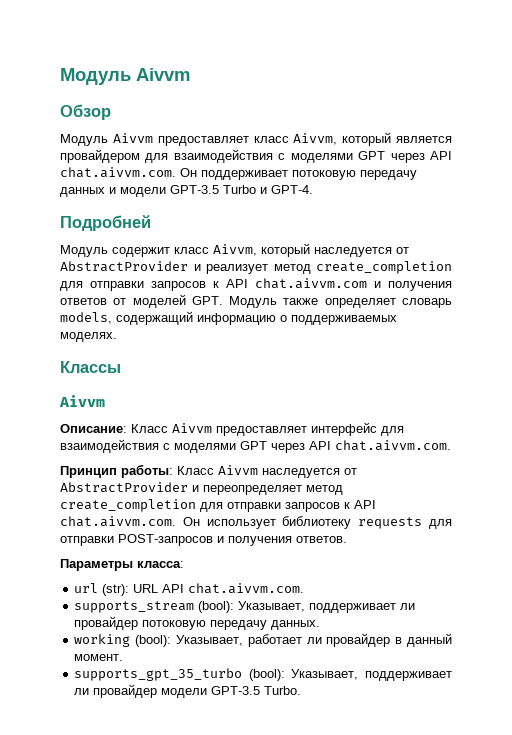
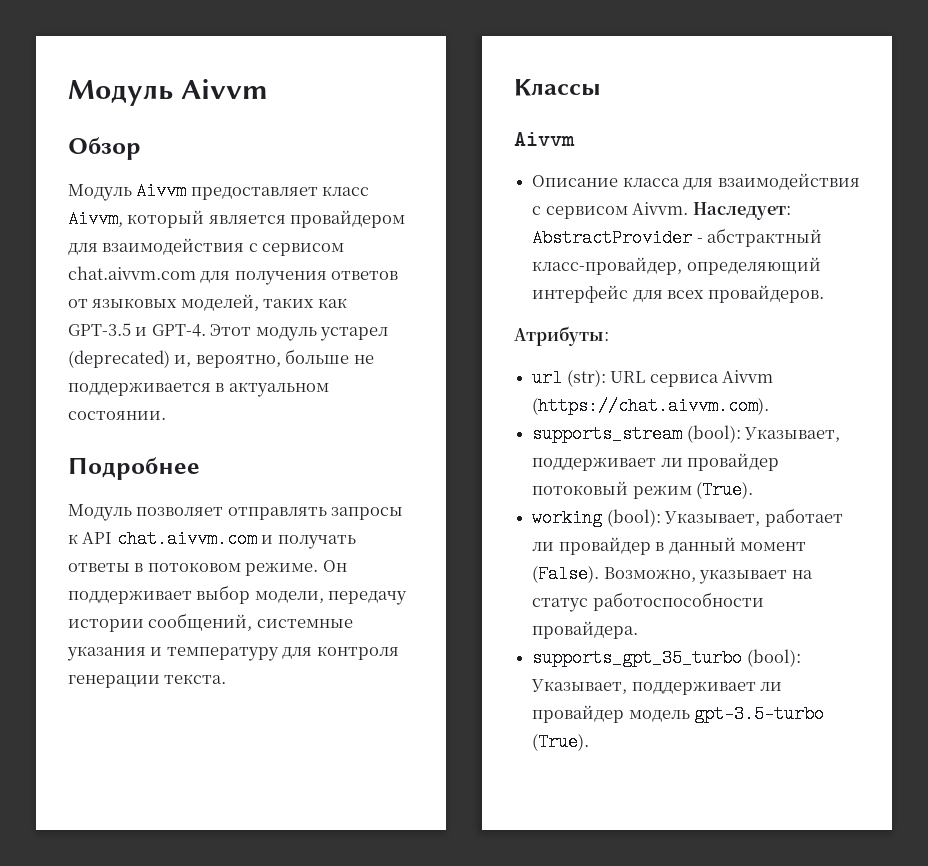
- Модуль Aivvm предоставляет класс Aivvm, который является провайдером для взаимодействия с моделями GPT через API chat.aivvm.com. Он поддерживает потоковую передачу данных и модели GPT-3.5 Turbo и GPT-4.
- Подробней
- Модуль содержит класс Aivvm, который наследуется от AbstractProvider и реализует метод create_completion для отправки запросов к API chat.aivvm.com и получения ответов от моделей GPT. Модуль также определяет словарь models, содержащий информацию о поддерживаемых моделях.
+ Модуль Aivvm предоставляет класс Aivvm, который является провайдером для взаимодействия с сервисом chat.aivvm.com для получения ответов от языковых моделей, таких как GPT-3.5 и GPT-4. Этот модуль устарел (deprecated) и, вероятно, больше не поддерживается в актуальном состоянии.
+ Подробнее
+ Модуль позволяет отправлять запросы к API chat.aivvm.com и получать ответы в потоковом режиме. Он поддерживает выбор модели, передачу истории сообщений, системные указания и температуру для контроля генерации текста.
  Классы
  Aivvm
- Описание: Класс Aivvm предоставляет интерфейс для взаимодействия с моделями GPT через API chat.aivvm.com.
- Принцип работы: Класс Aivvm наследуется от AbstractProvider и переопределяет метод create_completion для отправки запросов к API chat.aivvm.com. Он использует библиотеку requests для отправки POST-запросов и получения ответов.
- Параметры класса:
+ Описание класса для взаимодействия с сервисом Aivvm. Наследует: AbstractProvider - абстрактный класс-провайдер, определяющий интерфейс для всех провайдеров.
+ Атрибуты:
- url (str): URL API chat.aivvm.com.
+ url (str): URL сервиса Aivvm (https://chat.aivvm.com).
- supports_stream (bool): Указывает, поддерживает ли провайдер потоковую передачу данных.
+ supports_stream (bool): Указывает, поддерживает ли провайдер потоковый режим (True).
- working (bool): Указывает, работает ли провайдер в данный момент.
+ working (bool): Указывает, работает ли провайдер в данный момент (False). Возможно, указывает на статус работоспособности провайдера.
- supports_gpt_35_turbo (bool): Указывает, поддерживает ли провайдер модели GPT-3.5 Turbo.
+ supports_gpt_35_turbo (bool): Указывает, поддерживает ли провайдер модель gpt-3.5-turbo (True).

